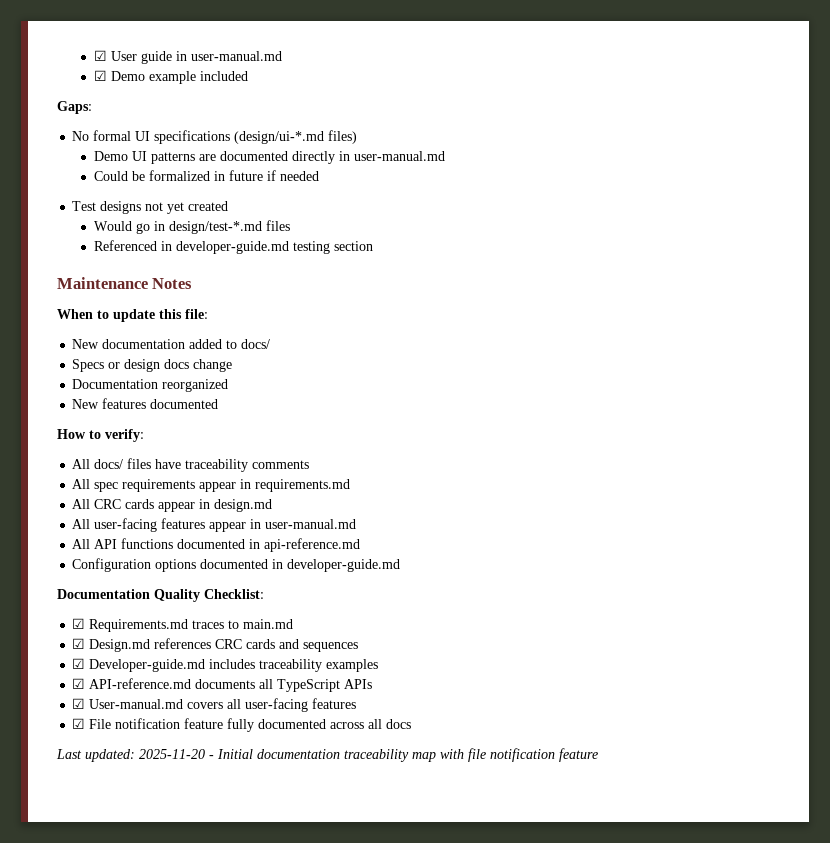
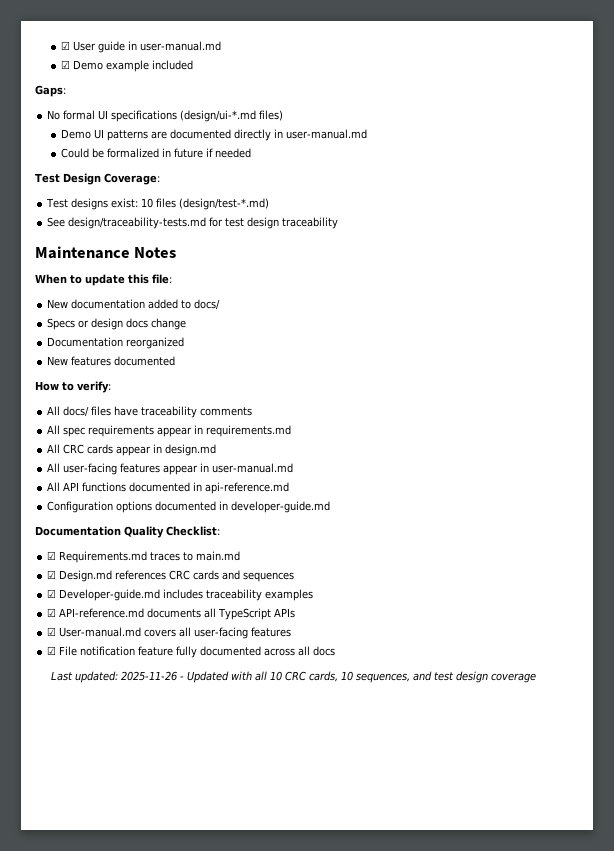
+ Test Design Coverage:
- Test designs not yet created
- Would go in design/test-*.md files
- Referenced in developer-guide.md testing section
+ Test designs exist: 10 files (design/test-*.md)
+ See design/traceability-tests.md for test design traceability
- Last updated: 2025-11-20 - Initial documentation traceability map with file notification feature
+ Last updated: 2025-11-26 - Updated with all 10 CRC cards, 10 sequences, and test design coverage

